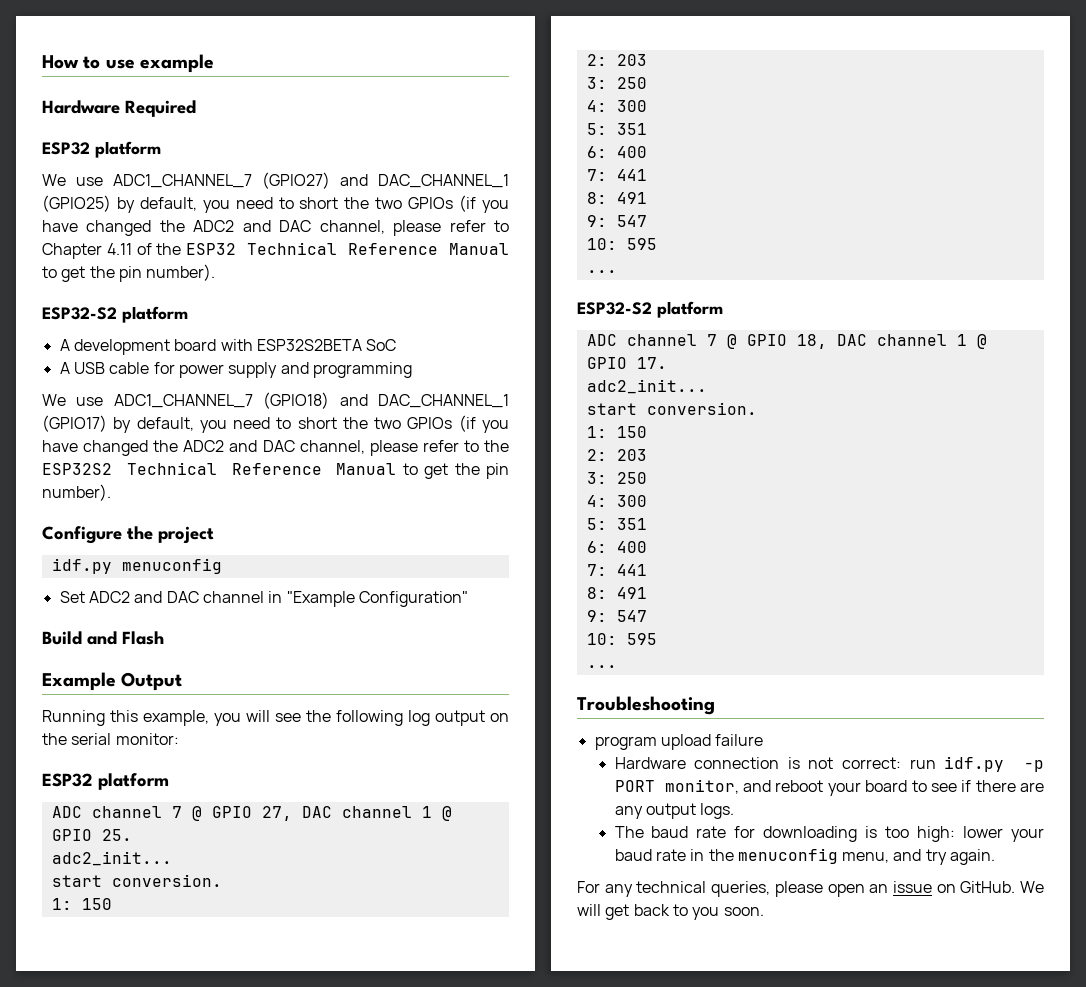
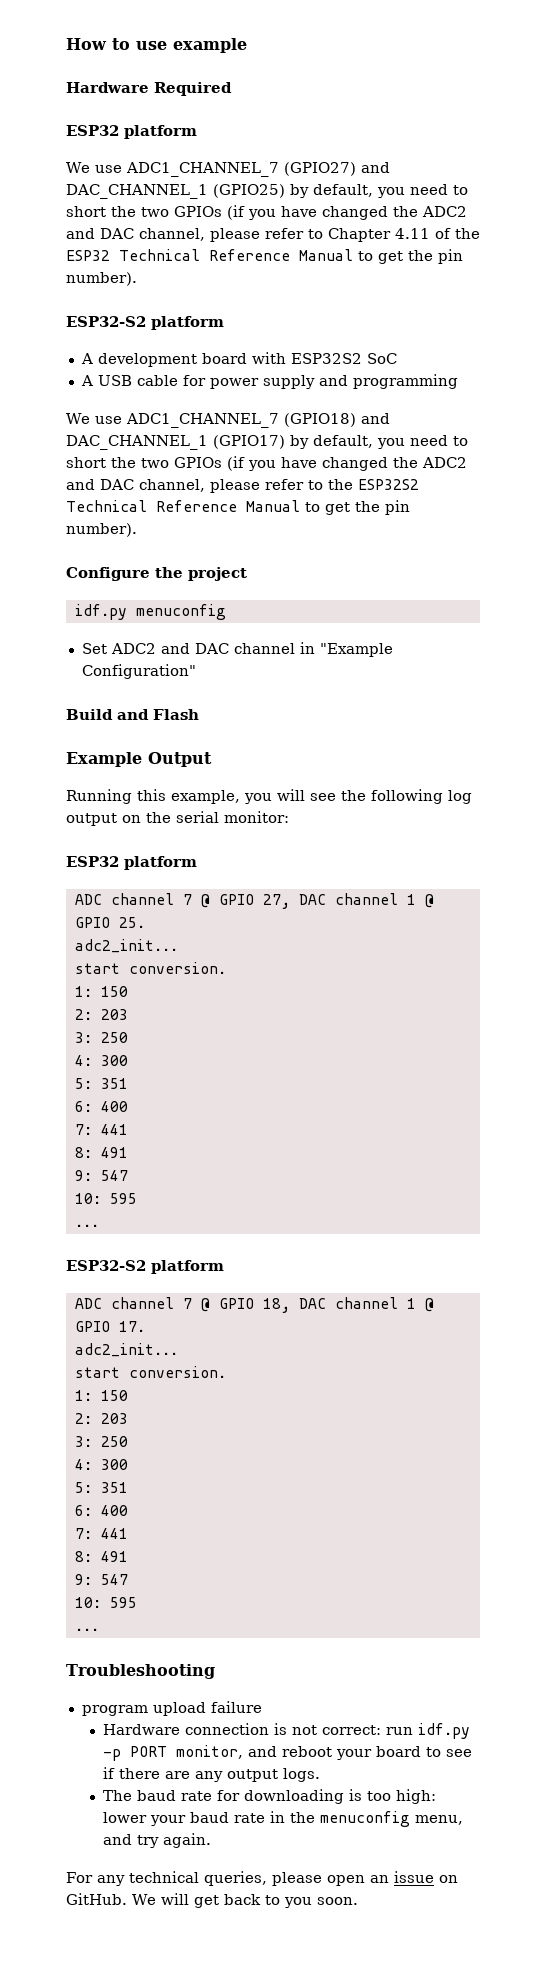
- A development board with ESP32S2BETA SoC
+ A development board with ESP32S2 SoC

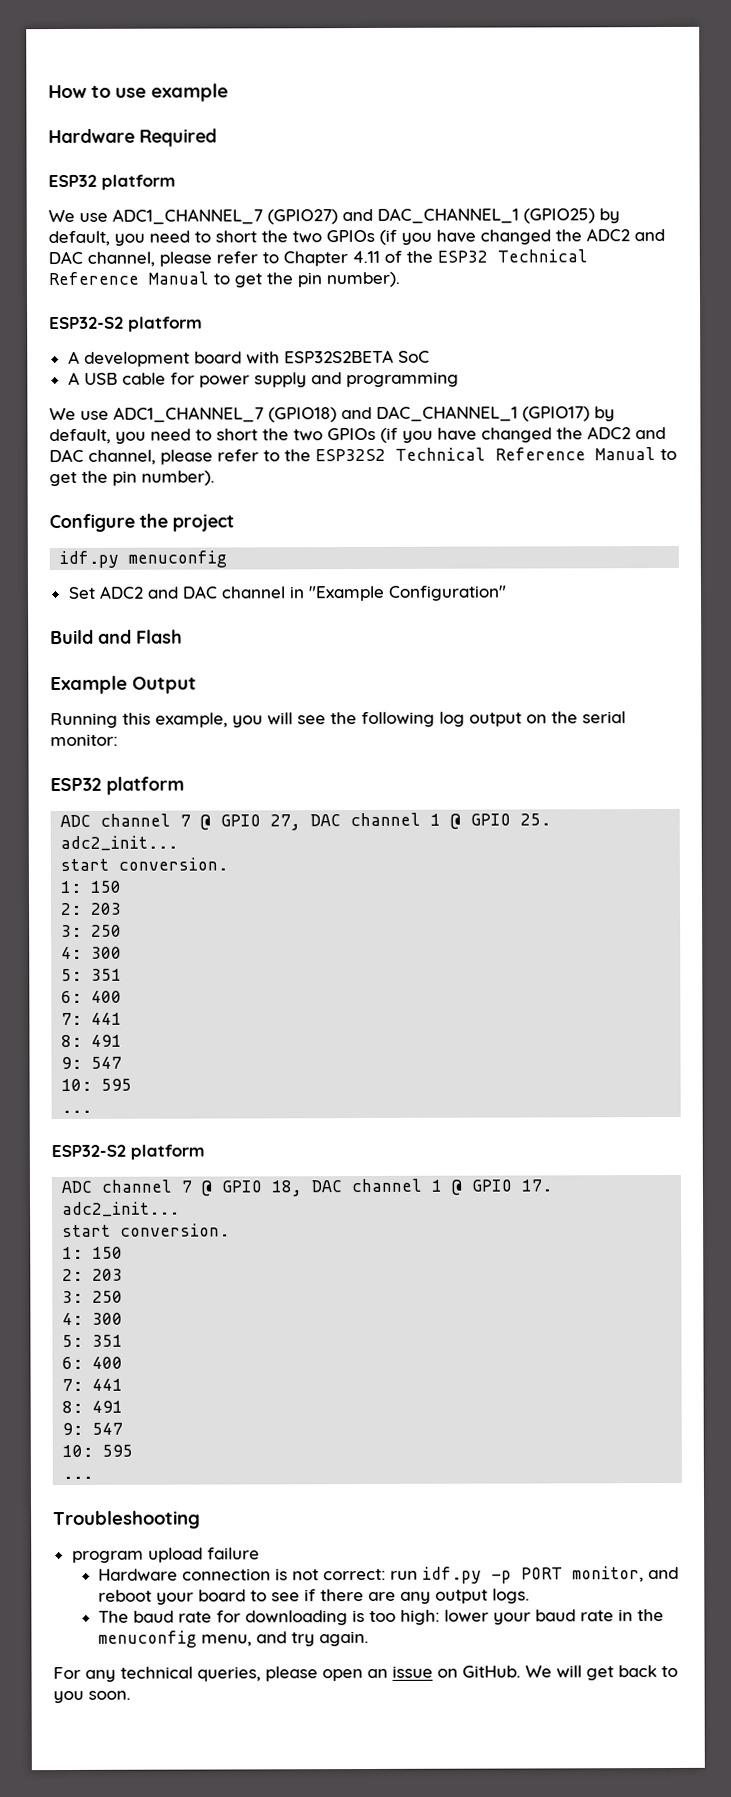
- A development board with ESP32S2 SoC
+ A development board with ESP32S2BETA SoC

